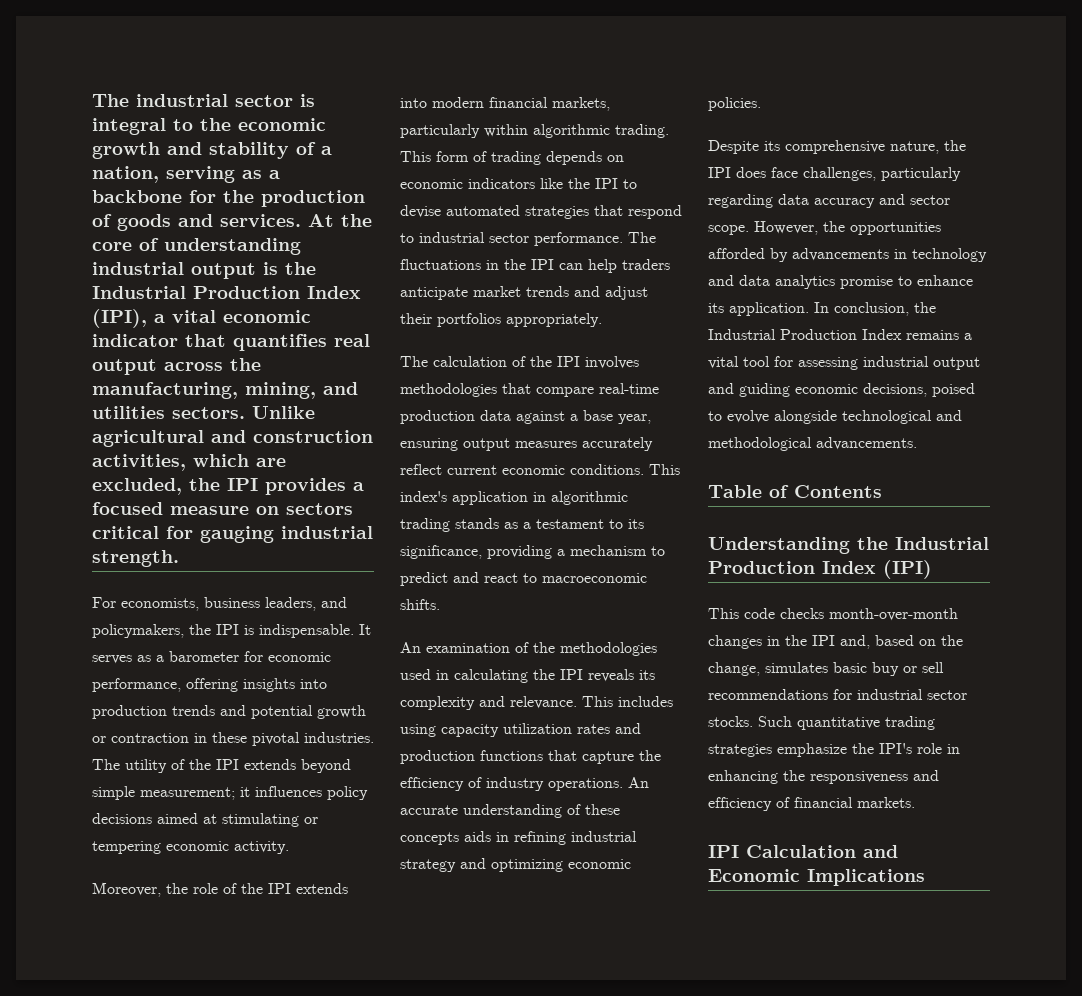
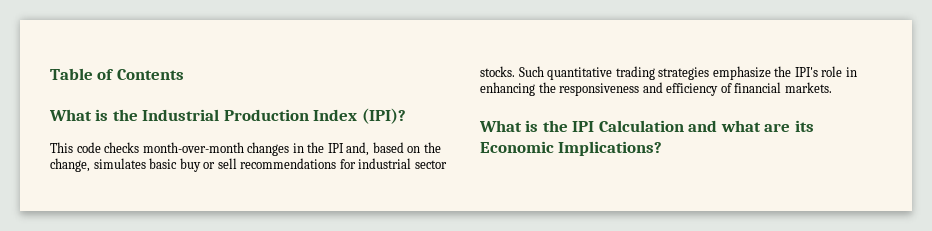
- The industrial sector is integral to the economic growth and stability of a nation, serving as a backbone for the production of goods and services. At the core of understanding industrial output is the Industrial Production Index (IPI), a vital economic indicator that quantifies real output across the manufacturing, mining, and utilities sectors. Unlike agricultural and construction activities, which are excluded, the IPI provides a focused measure on sectors critical for gauging industrial strength.
- For economists, business leaders, and policymakers, the IPI is indispensable. It serves as a barometer for economic performance, offering insights into production trends and potential growth or contraction in these pivotal industries. The utility of the IPI extends beyond simple measurement; it influences policy decisions aimed at stimulating or tempering economic activity.
- Moreover, the role of the IPI extends into modern financial markets, particularly within algorithmic trading. This form of trading depends on economic indicators like the IPI to devise automated strategies that respond to industrial sector performance. The fluctuations in the IPI can help traders anticipate market trends and adjust their portfolios appropriately.
- The calculation of the IPI involves methodologies that compare real-time production data against a base year, ensuring output measures accurately reflect current economic conditions. This index's application in algorithmic trading stands as a testament to its significance, providing a mechanism to predict and react to macroeconomic shifts.
- An examination of the methodologies used in calculating the IPI reveals its complexity and relevance. This includes using capacity utilization rates and production functions that capture the efficiency of industry operations. An accurate understanding of these concepts aids in refining industrial strategy and optimizing economic policies.
- Despite its comprehensive nature, the IPI does face challenges, particularly regarding data accuracy and sector scope. However, the opportunities afforded by advancements in technology and data analytics promise to enhance its application. In conclusion, the Industrial Production Index remains a vital tool for assessing industrial output and guiding economic decisions, poised to evolve alongside technological and methodological advancements.
  Table of Contents
- Understanding the Industrial Production Index (IPI)
+ What is the Industrial Production Index (IPI)?
- IPI Calculation and Economic Implications
+ What is the IPI Calculation and what are its Economic Implications?

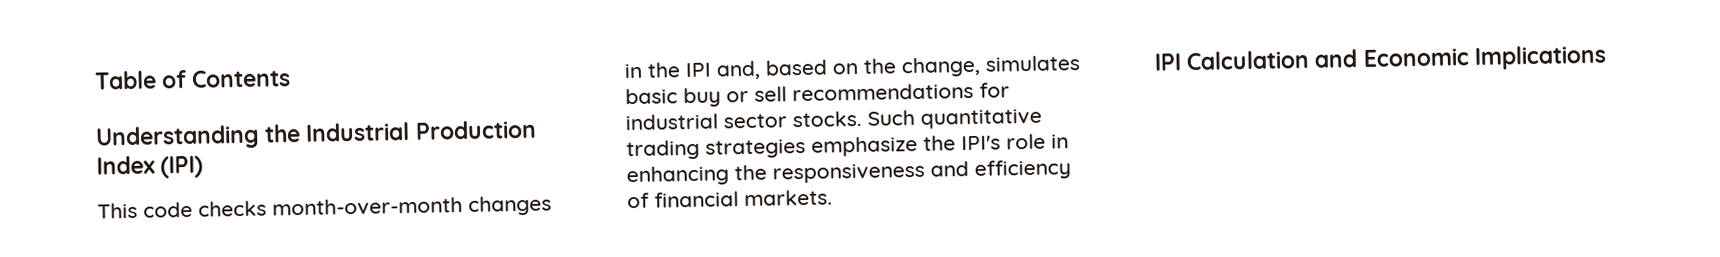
- What is the Industrial Production Index (IPI)?
+ Understanding the Industrial Production Index (IPI)
- What is the IPI Calculation and what are its Economic Implications?
+ IPI Calculation and Economic Implications

